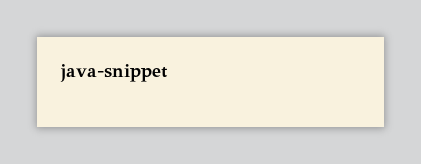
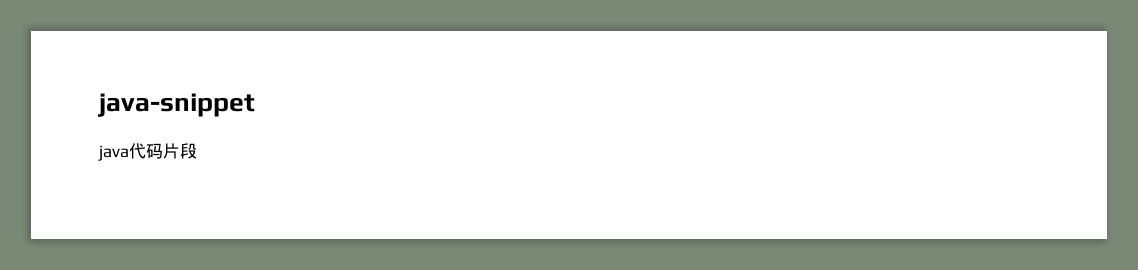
+ java代码片段

